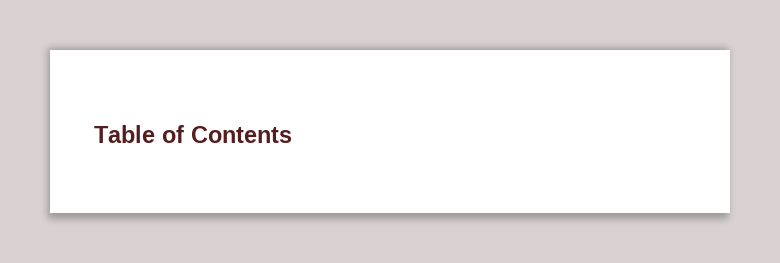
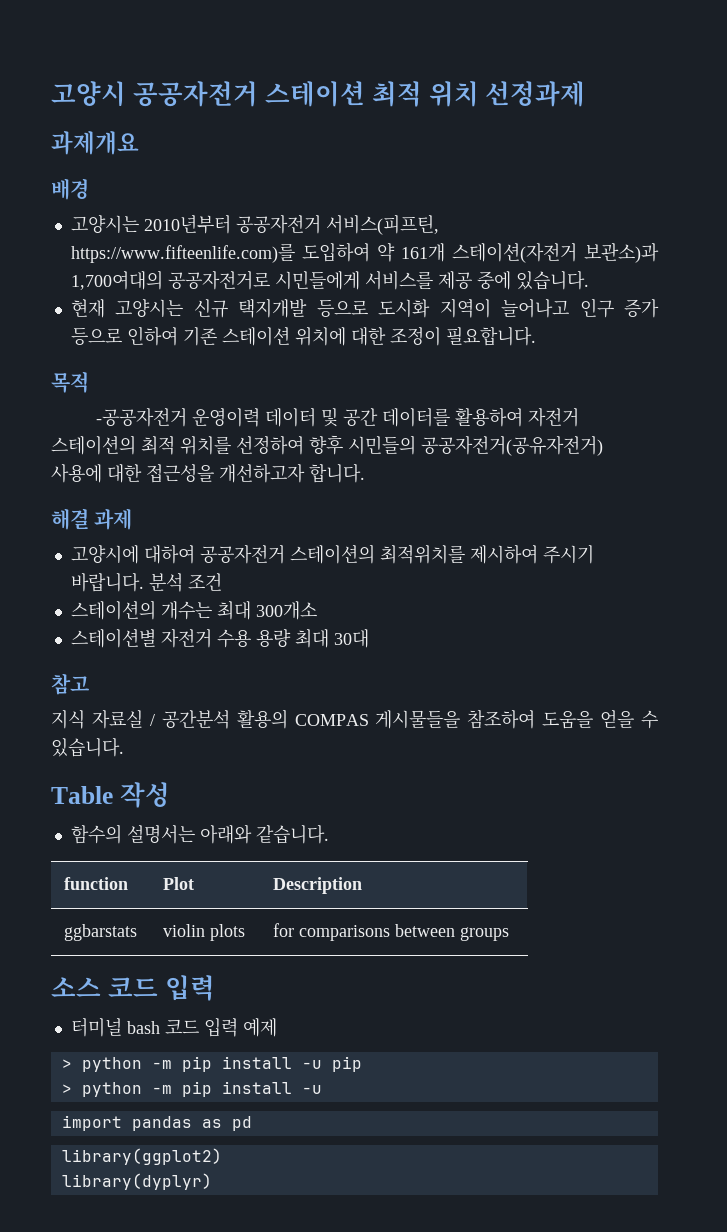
- Table of Contents
+ 고양시 공공자전거 스테이션 최적 위치 선정과제
+ 과제개요
+ 배경
+ 고양시는 2010년부터 공공자전거 서비스(피프틴, https://www.fifteenlife.com)를 도입하여 약 161개 스테이션(자전거 보관소)과 1,700여대의 공공자전거로 시민들에게 서비스를 제공 중에 있습니다.
+ 현재 고양시는 신규 택지개발 등으로 도시화 지역이 늘어나고 인구 증가 등으로 인하여 기존 스테이션 위치에 대한 조정이 필요합니다.
+ 목적
+ -공공자전거 운영이력 데이터 및 공간 데이터를 활용하여 자전거 스테이션의 최적 위치를 선정하여 향후 시민들의 공공자전거(공유자전거) 사용에 대한 접근성을 개선하고자 합니다.
+ 해결 과제
+ 고양시에 대하여 공공자전거 스테이션의 최적위치를 제시하여 주시기 바랍니다. 분석 조건
+ 스테이션의 개수는 최대 300개소
+ 스테이션별 자전거 수용 용량 최대 30대
+ 참고
+ 지식 자료실 / 공간분석 활용의 COMPAS 게시물들을 참조하여 도움을 얻을 수 있습니다.
+ Table 작성
+ 함수의 설명서는 아래와 같습니다.
+ function | Plot | Description
+ ggbarstats | violin plots | for comparisons between groups
+ 소스 코드 입력
+ 터미널 bash 코드 입력 예제
+ > python -m pip install -u pip
+ > python -m pip install -u
+ import pandas as pd
+ library(ggplot2)
+ library(dyplyr)

